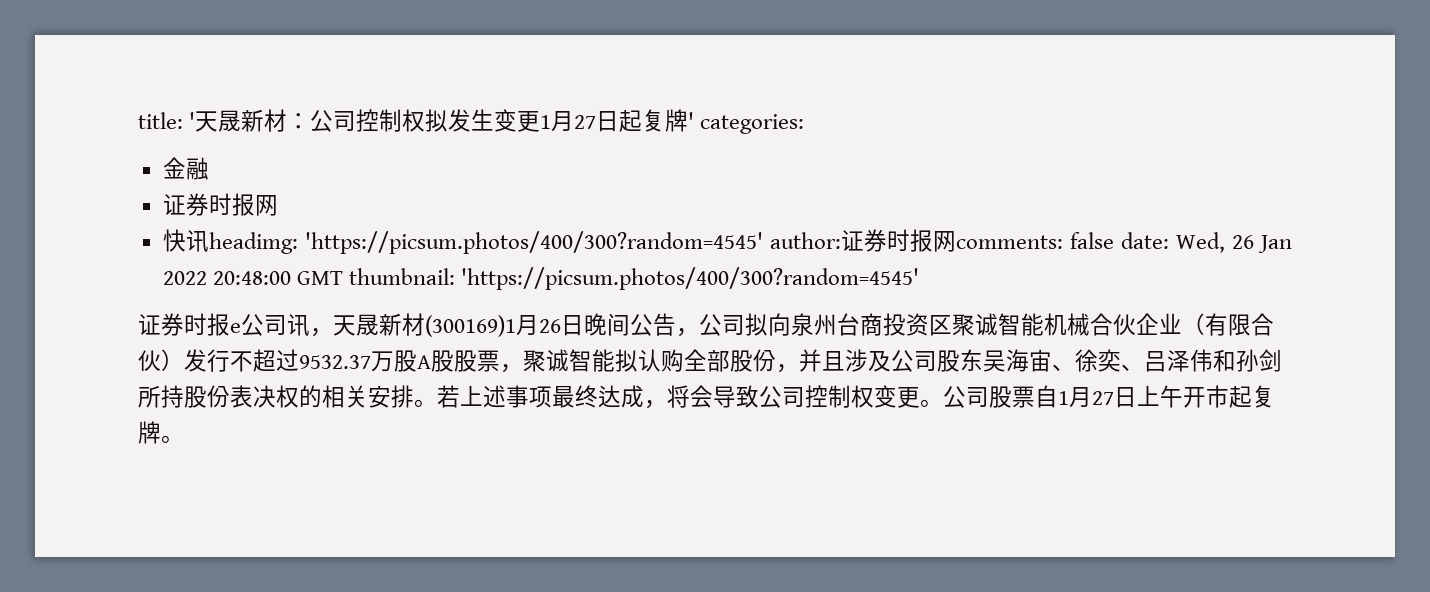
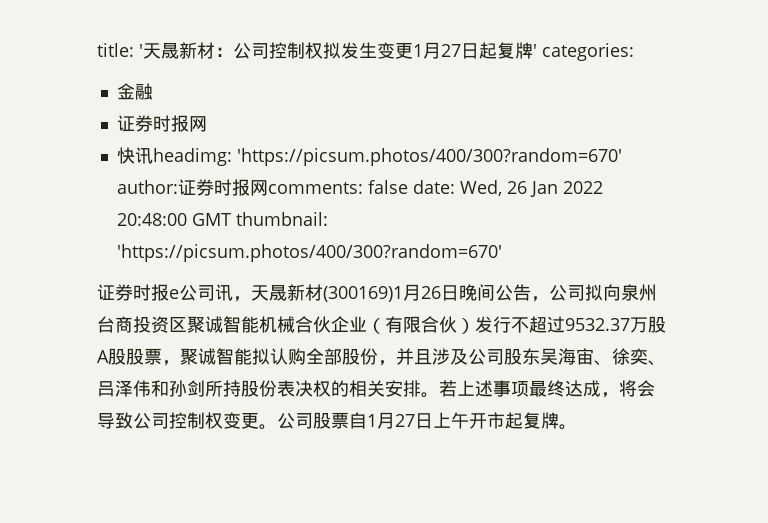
- 快讯headimg: 'https://picsum.photos/400/300?random=4545' author:证券时报网comments: false date: Wed, 26 Jan 2022 20:48:00 GMT thumbnail: 'https://picsum.photos/400/300?random=4545'
+ 快讯headimg: 'https://picsum.photos/400/300?random=670' author:证券时报网comments: false date: Wed, 26 Jan 2022 20:48:00 GMT thumbnail: 'https://picsum.photos/400/300?random=670'

